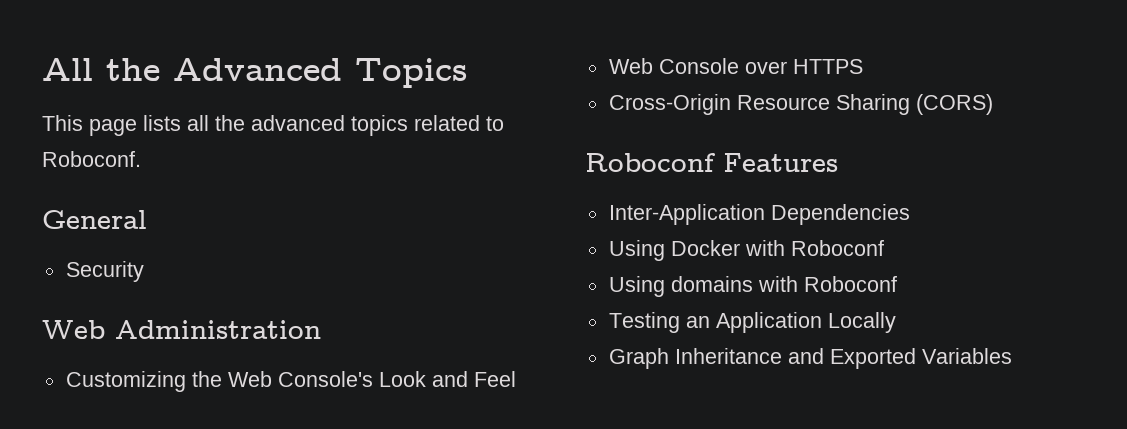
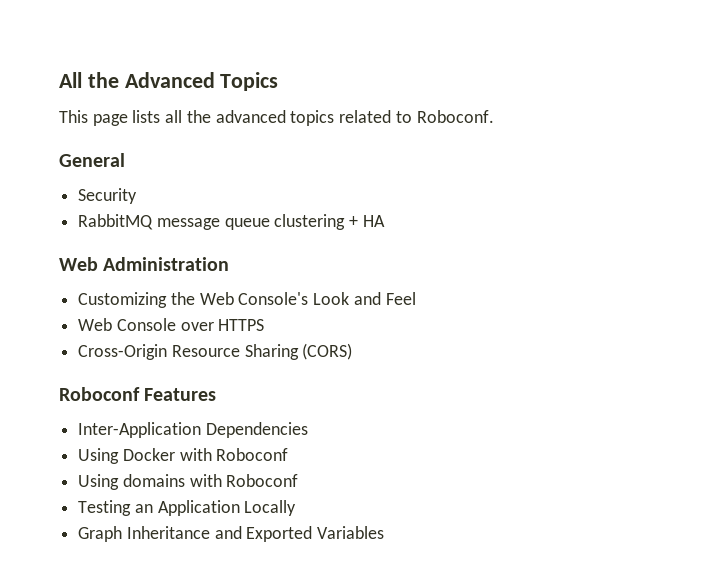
+ RabbitMQ message queue clustering + HA

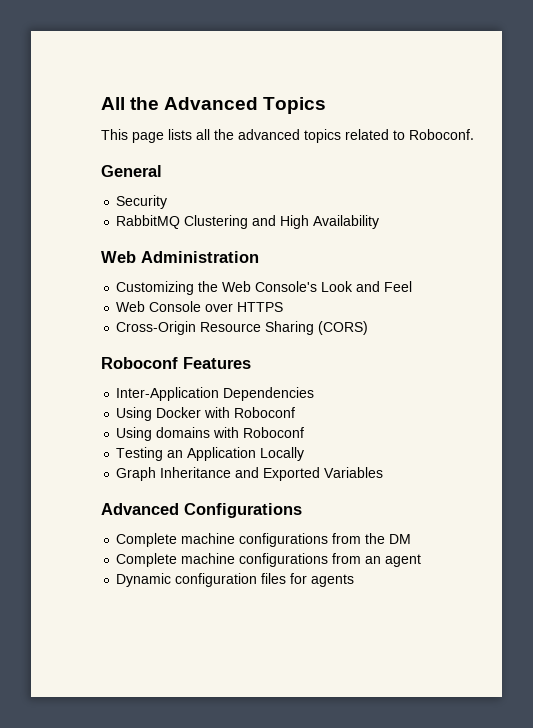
- RabbitMQ message queue clustering + HA
+ RabbitMQ Clustering and High Availability
+ Advanced Configurations
+ Complete machine configurations from the DM
+ Complete machine configurations from an agent
+ Dynamic configuration files for agents

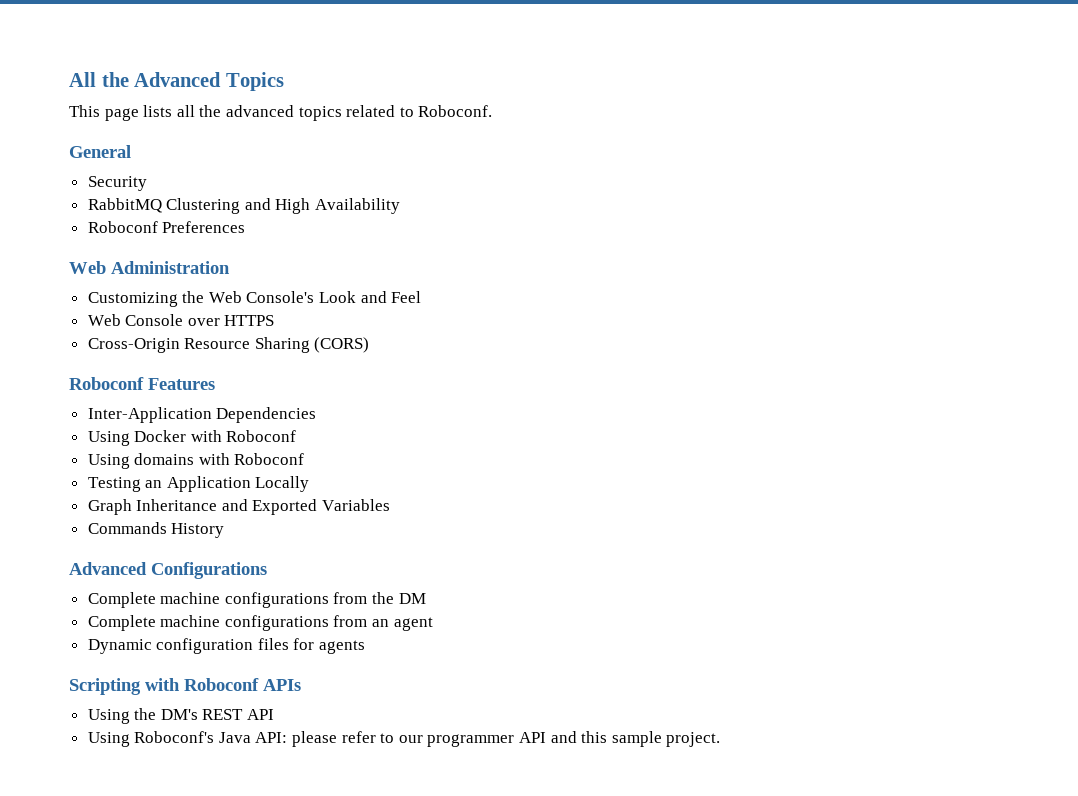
+ Roboconf Preferences
+ Commands History
+ Scripting with Roboconf APIs
+ Using the DM's REST API
+ Using Roboconf's Java API: please refer to our programmer API and this sample project.

